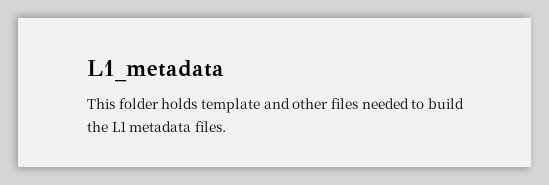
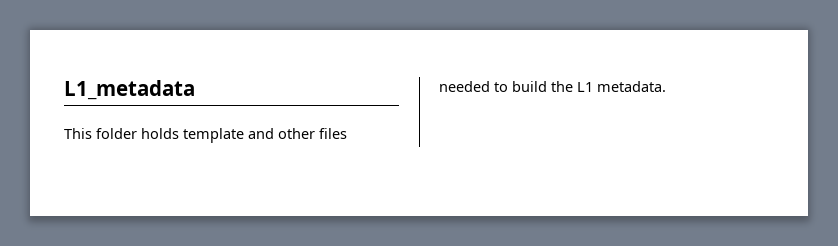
- This folder holds template and other files needed to build the L1 metadata files.
+ This folder holds template and other files needed to build the L1 metadata.

